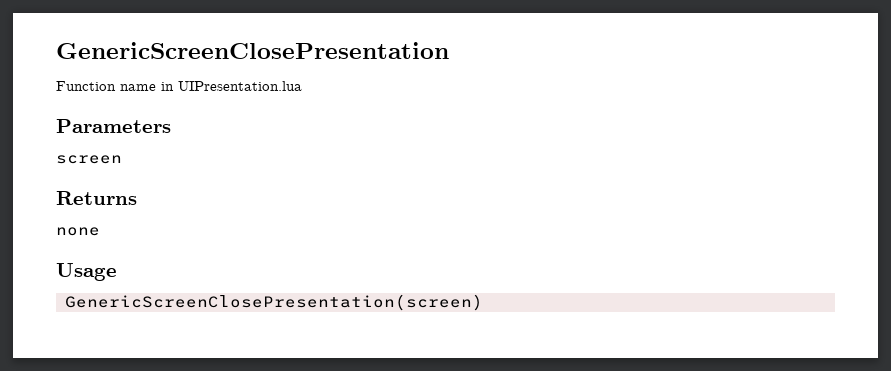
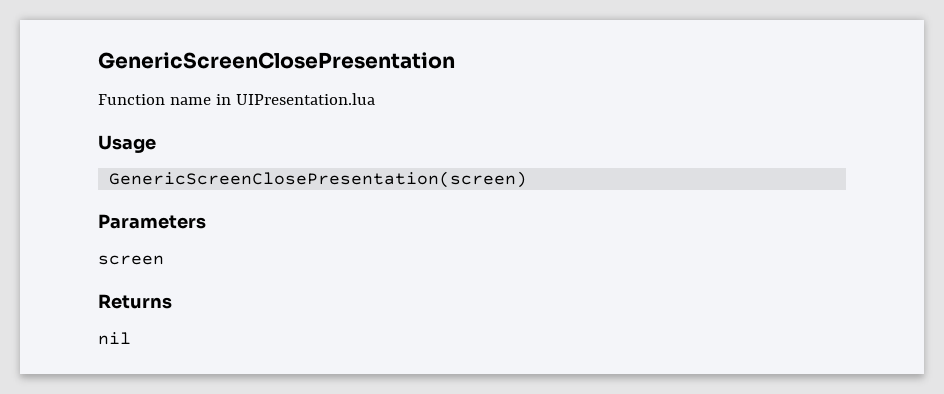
+ Usage
+ GenericScreenClosePresentation(screen)
- none
- Usage
- GenericScreenClosePresentation(screen)
+ nil

